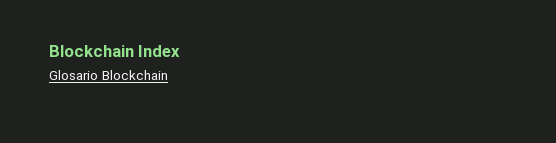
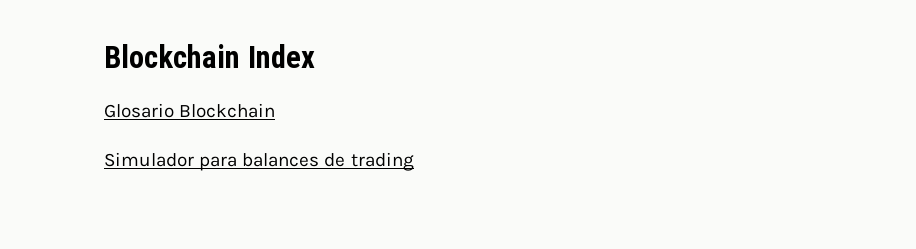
+ Simulador para balances de trading

